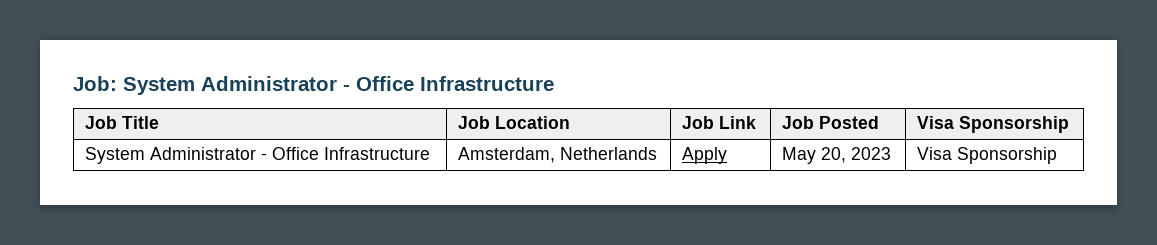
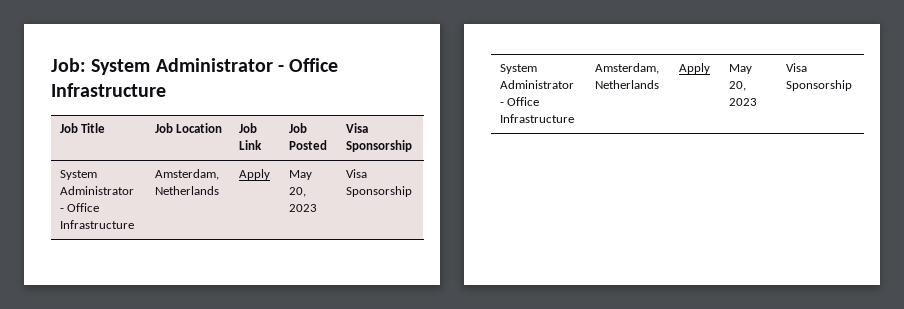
  Job Title | Job Location | Job Link | Job Posted | Visa Sponsorship
+ System Administrator - Office Infrastructure | Amsterdam, Netherlands | Apply | May 20, 2023 | Visa Sponsorship

